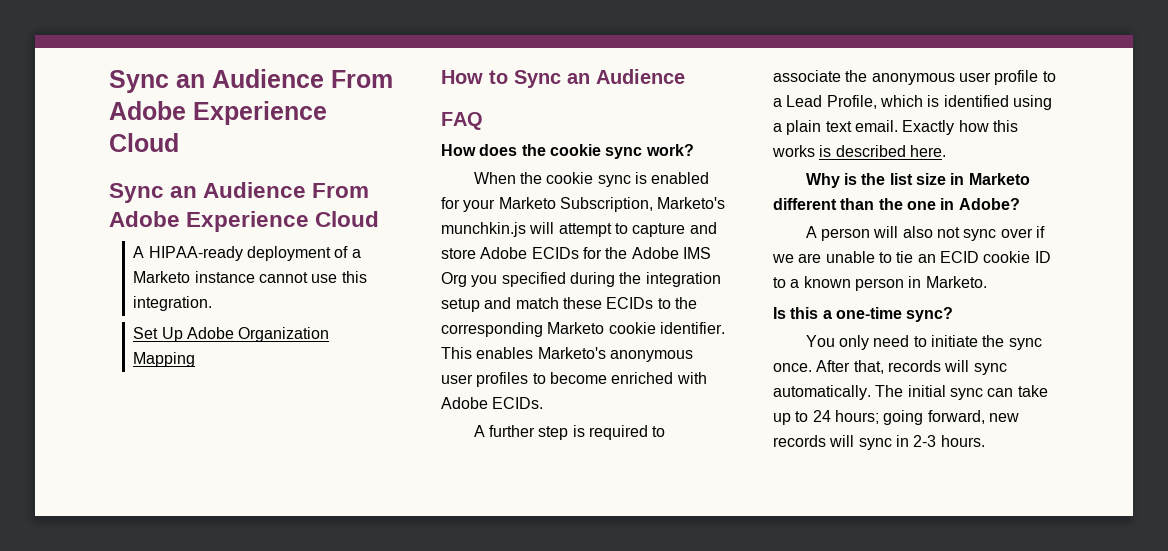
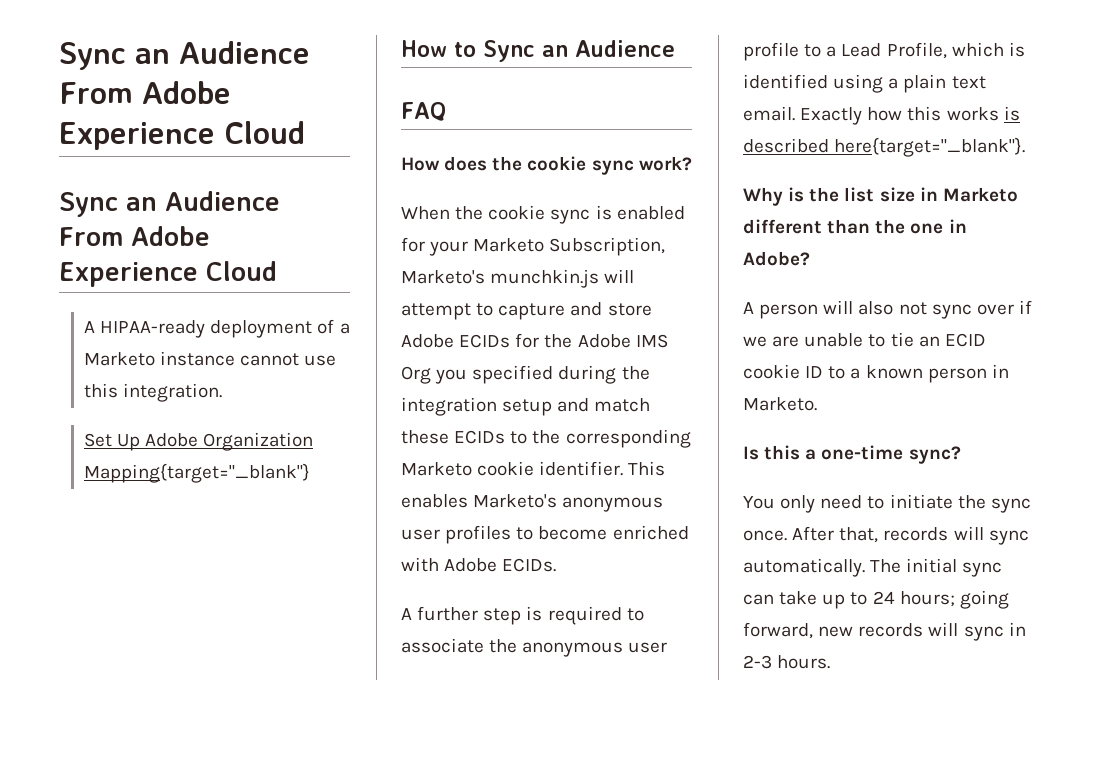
- Set Up Adobe Organization Mapping
+ Set Up Adobe Organization Mapping{target="_blank"}
- Exactly how this works is described here.
+ Exactly how this works is described here{target="_blank"}.

